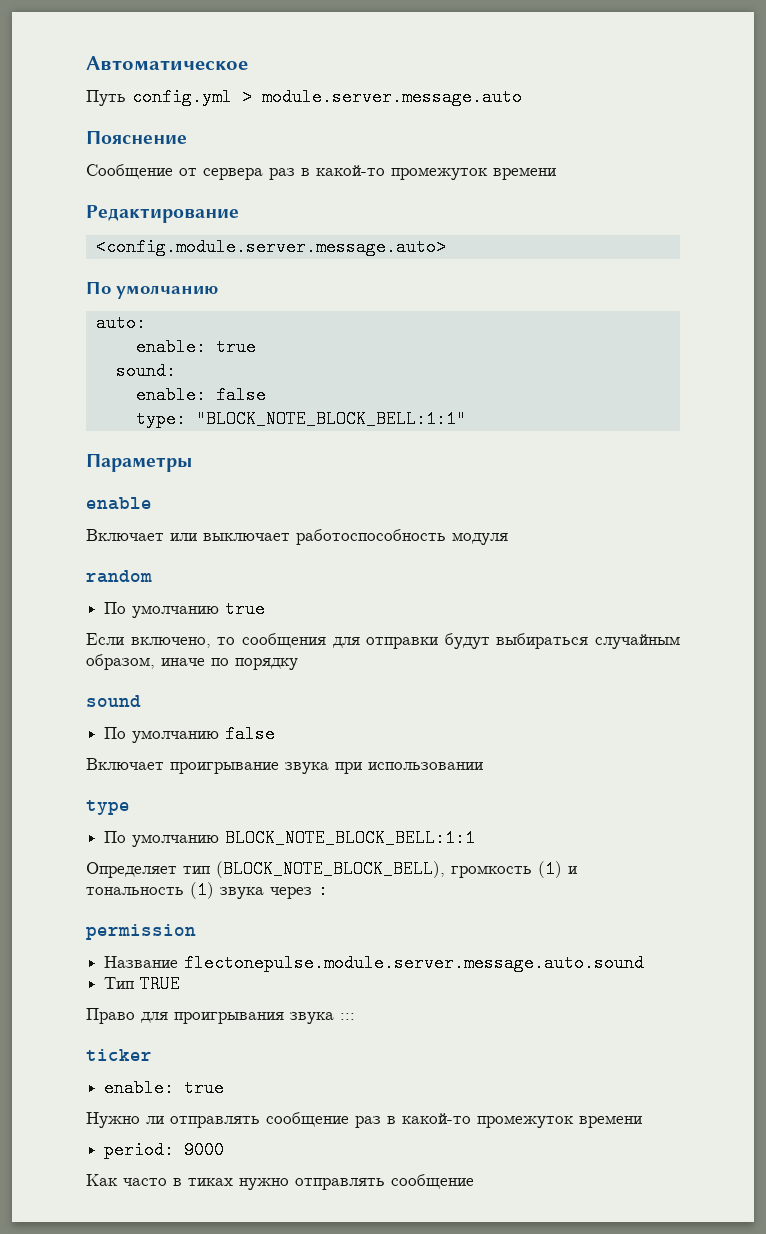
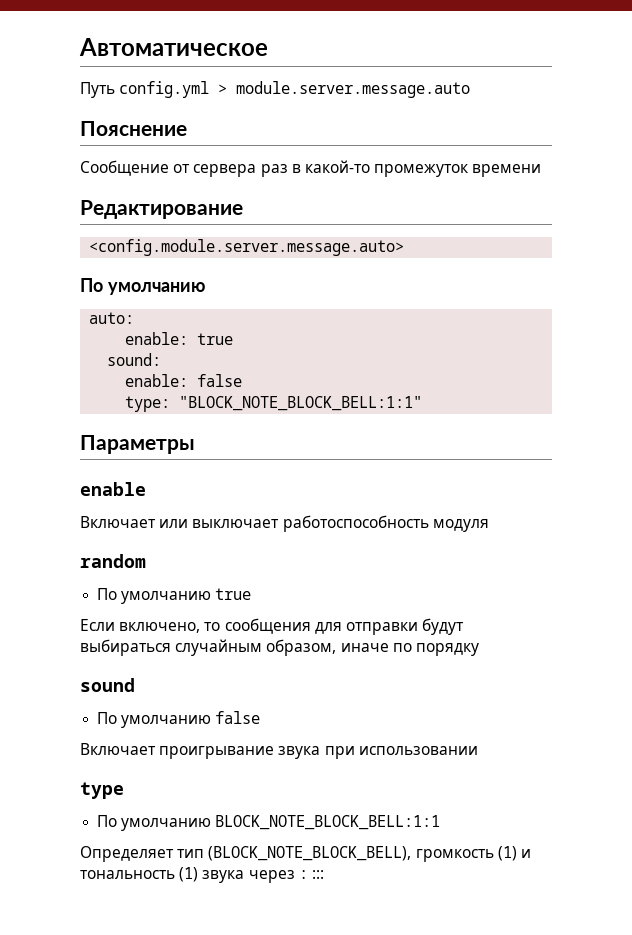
- Определяет тип (BLOCK_NOTE_BLOCK_BELL), громкость (1) и тональность (1) звука через :
- permission
- Название flectonepulse.module.server.message.auto.sound
- Тип TRUE
- Право для проигрывания звука :::
- ticker
- enable: true
- Нужно ли отправлять сообщение раз в какой-то промежуток времени
- period: 9000
- Как часто в тиках нужно отправлять сообщение
+ Определяет тип (BLOCK_NOTE_BLOCK_BELL), громкость (1) и тональность (1) звука через : :::

